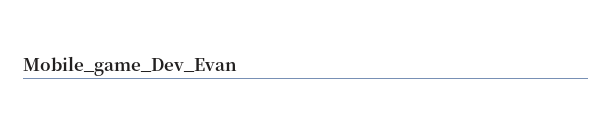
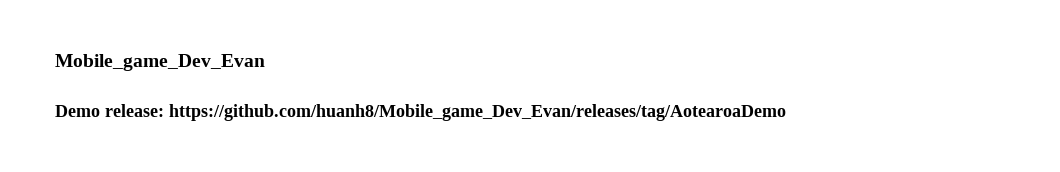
+ Demo release: https://github.com/huanh8/Mobile_game_Dev_Evan/releases/tag/AotearoaDemo

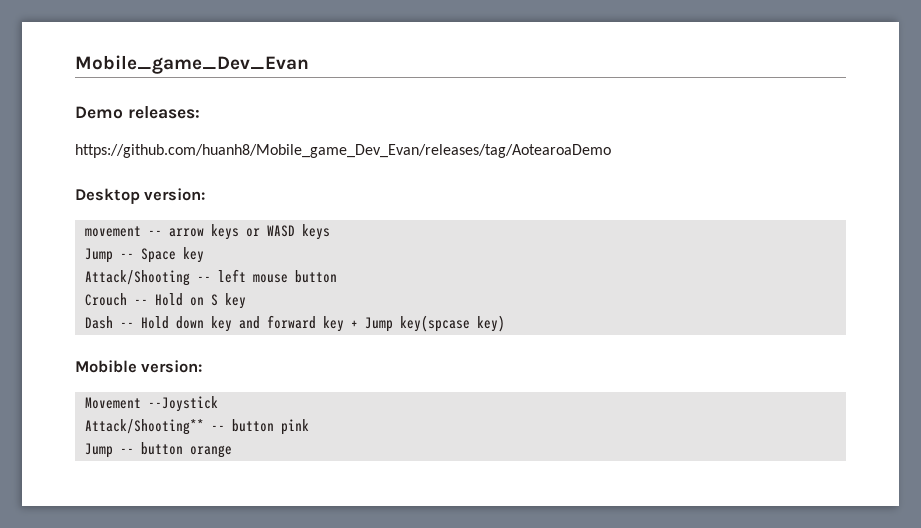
- Demo release: https://github.com/huanh8/Mobile_game_Dev_Evan/releases/tag/AotearoaDemo
+ Demo releases:
+ https://github.com/huanh8/Mobile_game_Dev_Evan/releases/tag/AotearoaDemo
+ Desktop version:
+ movement -- arrow keys or WASD keys
+ Jump -- Space key
+ Attack/Shooting -- left mouse button
+ Crouch -- Hold on S key
+ Dash -- Hold down key and forward key + Jump key(spcase key)
+ Mobible version:
+ Movement --Joystick
+ Attack/Shooting** -- button pink
+ Jump -- button orange

